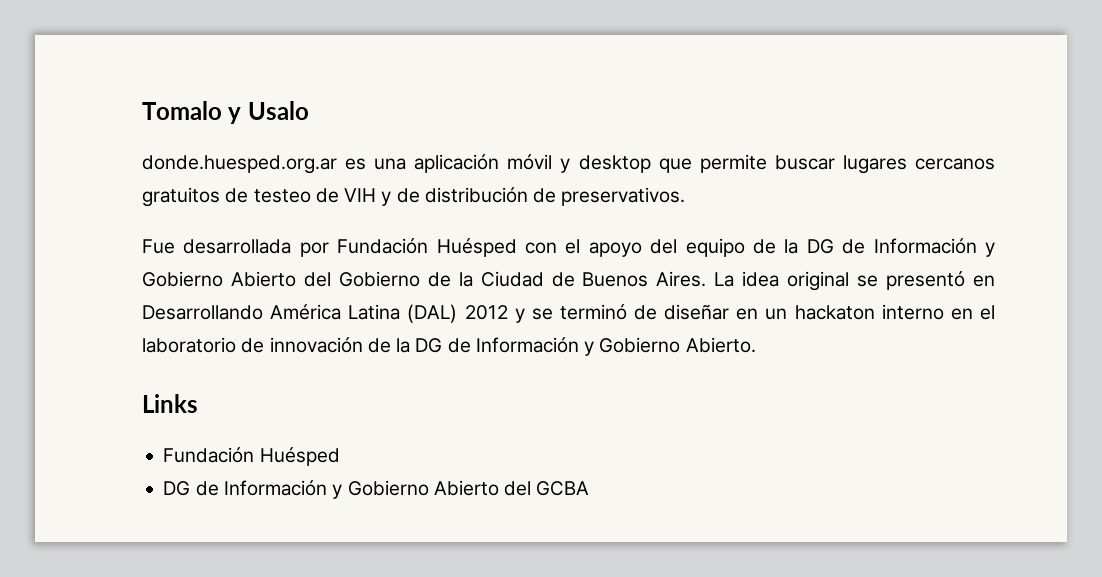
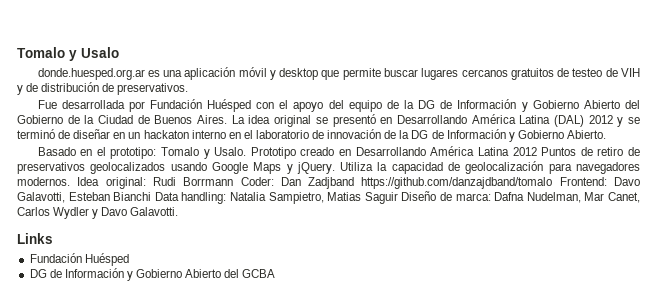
+ Basado en el prototipo: Tomalo y Usalo. Prototipo creado en Desarrollando América Latina 2012 Puntos de retiro de preservativos geolocalizados usando Google Maps y jQuery. Utiliza la capacidad de geolocalización para navegadores modernos. Idea original: Rudi Borrmann Coder: Dan Zadjband https://github.com/danzajdband/tomalo Frontend: Davo Galavotti, Esteban Bianchi Data handling: Natalia Sampietro, Matias Saguir Diseño de marca: Dafna Nudelman, Mar Canet, Carlos Wydler y Davo Galavotti.

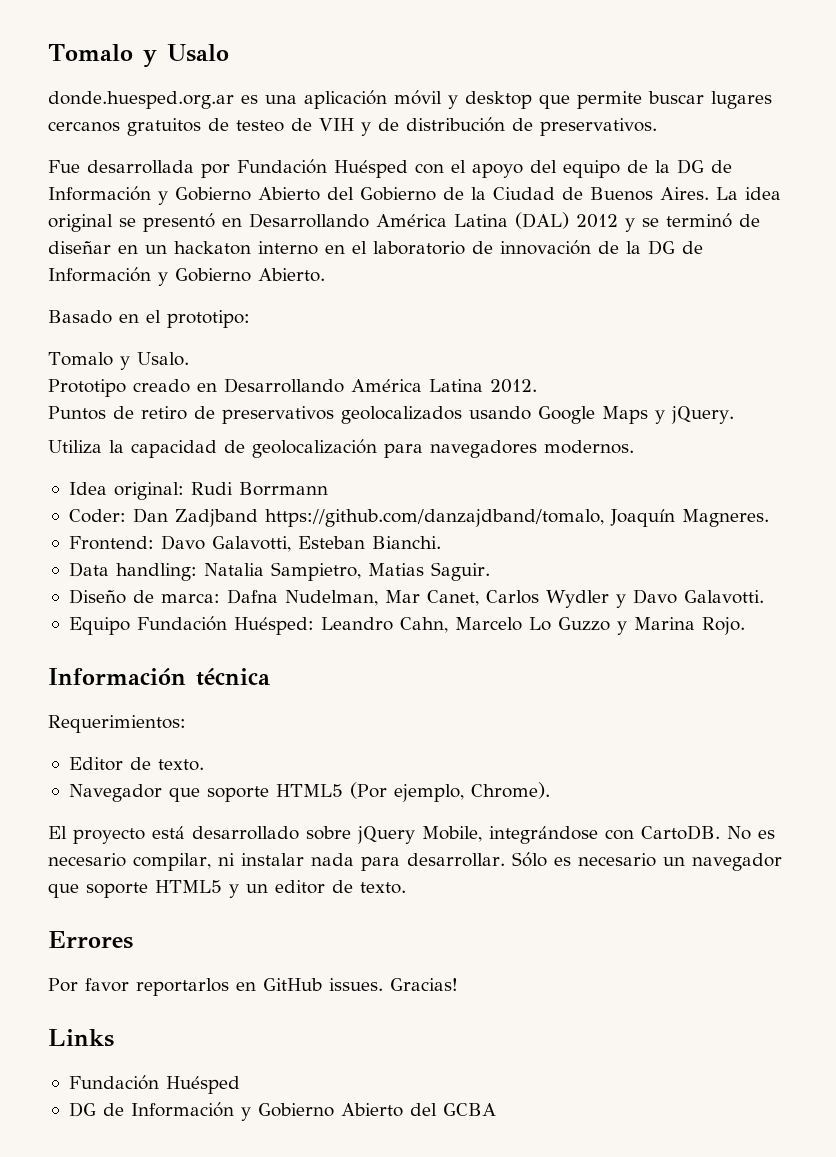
- Basado en el prototipo: Tomalo y Usalo. Prototipo creado en Desarrollando América Latina 2012 Puntos de retiro de preservativos geolocalizados usando Google Maps y jQuery. Utiliza la capacidad de geolocalización para navegadores modernos. Idea original: Rudi Borrmann Coder: Dan Zadjband https://github.com/danzajdband/tomalo Frontend: Davo Galavotti, Esteban Bianchi Data handling: Natalia Sampietro, Matias Saguir Diseño de marca: Dafna Nudelman, Mar Canet, Carlos Wydler y Davo Galavotti.
+ Basado en el prototipo:
+ Tomalo y Usalo.
+ Prototipo creado en Desarrollando América Latina 2012.
+ Puntos de retiro de preservativos geolocalizados usando Google Maps y jQuery.
+ Utiliza la capacidad de geolocalización para navegadores modernos.
+ Idea original: Rudi Borrmann
+ Coder: Dan Zadjband https://github.com/danzajdband/tomalo, Joaquín Magneres.
+ Frontend: Davo Galavotti, Esteban Bianchi.
+ Data handling: Natalia Sampietro, Matias Saguir.
+ Diseño de marca: Dafna Nudelman, Mar Canet, Carlos Wydler y Davo Galavotti.
+ Equipo Fundación Huésped: Leandro Cahn, Marcelo Lo Guzzo y Marina Rojo.
+ Información técnica
+ Requerimientos:
+ Editor de texto.
+ Navegador que soporte HTML5 (Por ejemplo, Chrome).
+ El proyecto está desarrollado sobre jQuery Mobile, integrándose con CartoDB. No es necesario compilar, ni instalar nada para desarrollar. Sólo es necesario un navegador que soporte HTML5 y un editor de texto.
+ Errores
+ Por favor reportarlos en GitHub issues. Gracias!

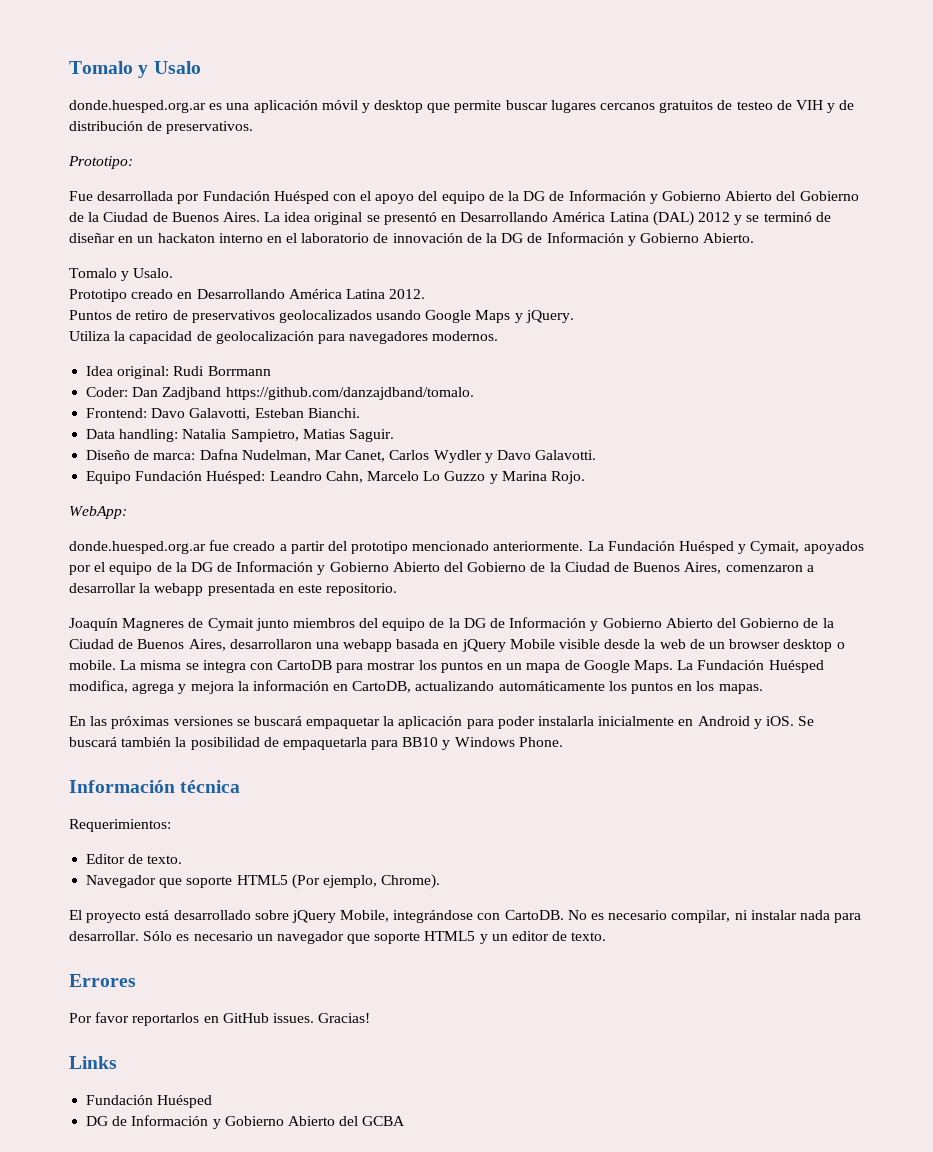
+ Prototipo:
- Basado en el prototipo:
- Coder: Dan Zadjband https://github.com/danzajdband/tomalo, Joaquín Magneres.
+ Coder: Dan Zadjband https://github.com/danzajdband/tomalo.
+ WebApp:
+ donde.huesped.org.ar fue creado a partir del prototipo mencionado anteriormente. La Fundación Huésped y Cymait, apoyados por el equipo de la DG de Información y Gobierno Abierto del Gobierno de la Ciudad de Buenos Aires, comenzaron a desarrollar la webapp presentada en este repositorio.
+ Joaquín Magneres de Cymait junto miembros del equipo de la DG de Información y Gobierno Abierto del Gobierno de la Ciudad de Buenos Aires, desarrollaron una webapp basada en jQuery Mobile visible desde la web de un browser desktop o mobile. La misma se integra con CartoDB para mostrar los puntos en un mapa de Google Maps. La Fundación Huésped modifica, agrega y mejora la información en CartoDB, actualizando automáticamente los puntos en los mapas.
+ En las próximas versiones se buscará empaquetar la aplicación para poder instalarla inicialmente en Android y iOS. Se buscará también la posibilidad de empaquetarla para BB10 y Windows Phone.

